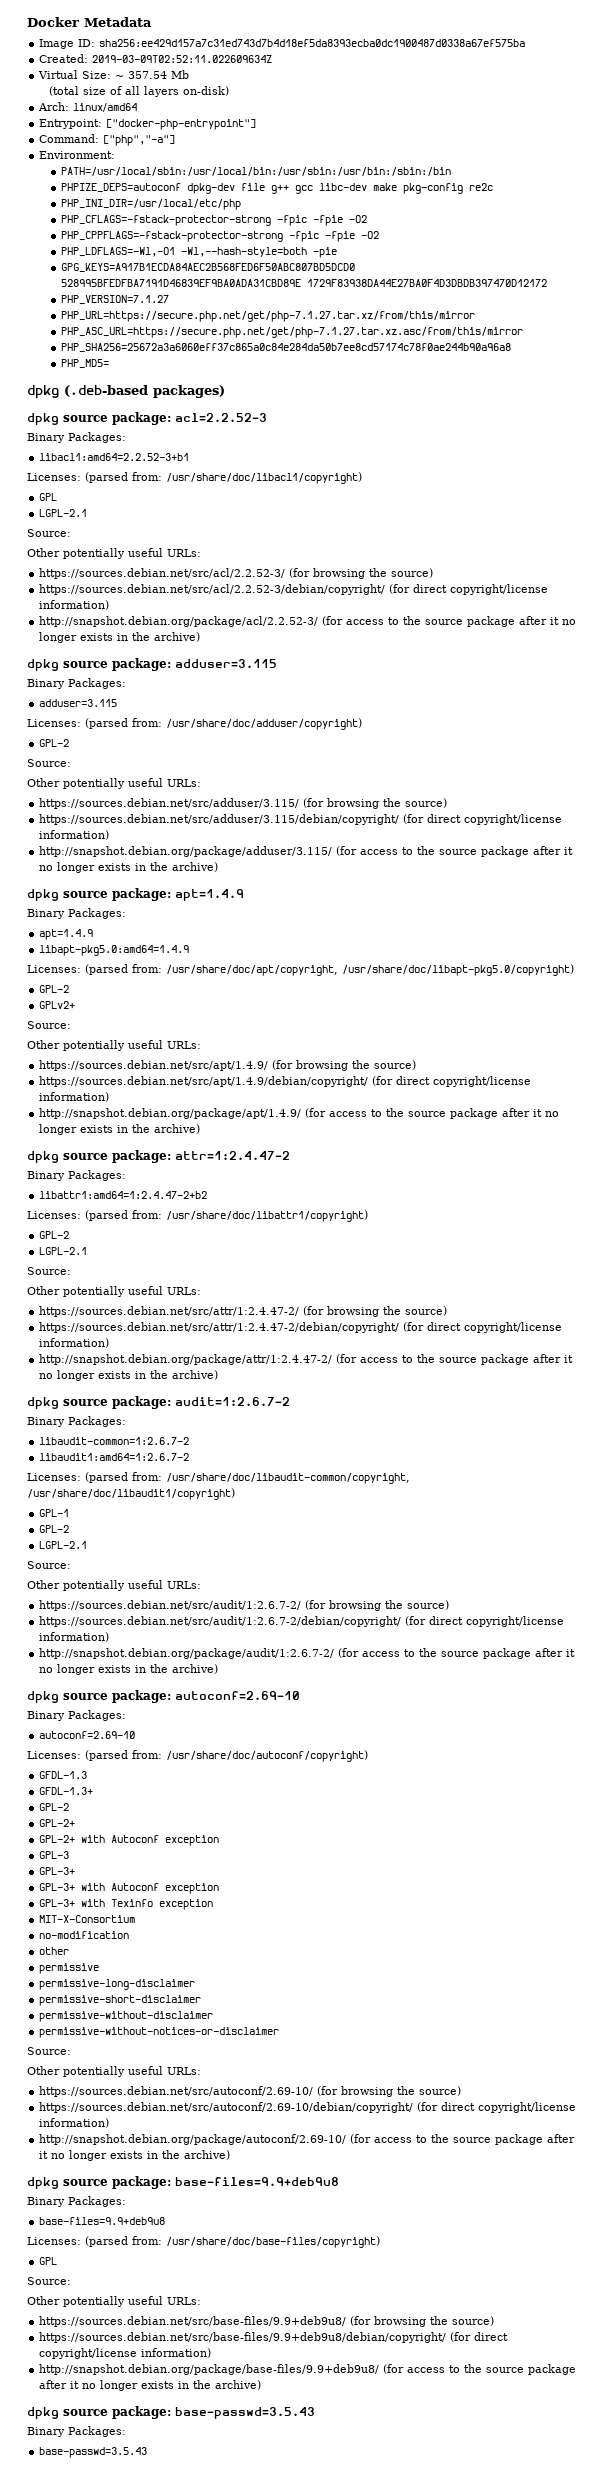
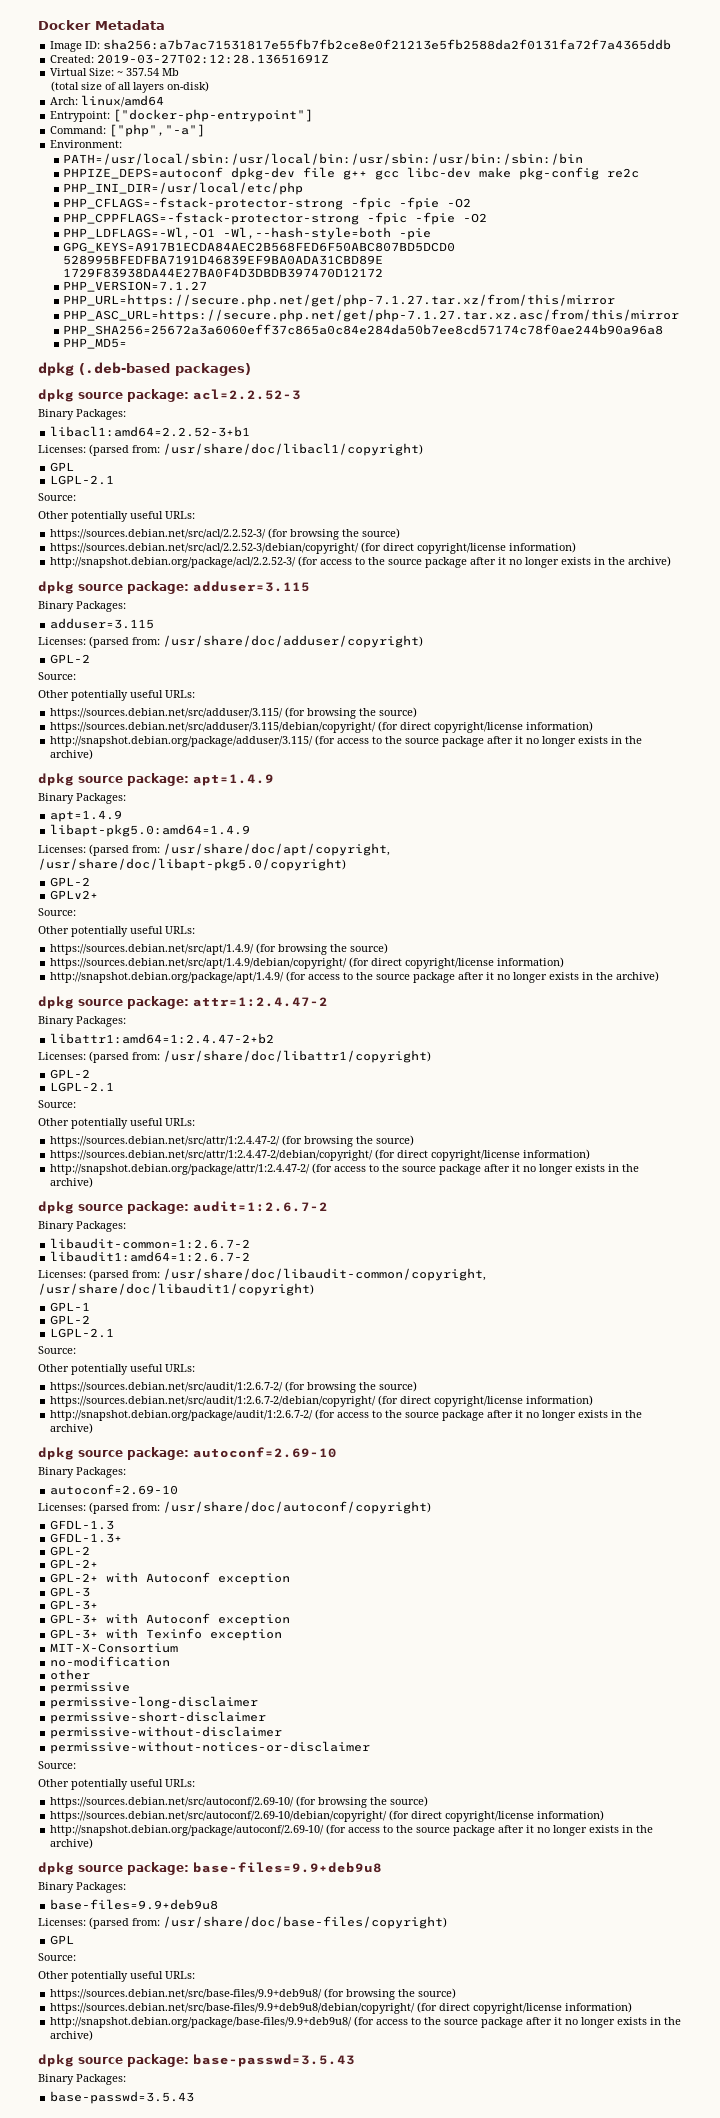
- Image ID: sha256:ee429d157a7c31ed743d7b4d18ef5da8393ecba0dc1900487d0338a67ef575ba
+ Image ID: sha256:a7b7ac71531817e55fb7fb2ce8e0f21213e5fb2588da2f0131fa72f7a4365ddb
- Created: 2019-03-09T02:52:11.022609634Z
+ Created: 2019-03-27T02:12:28.13651691Z

